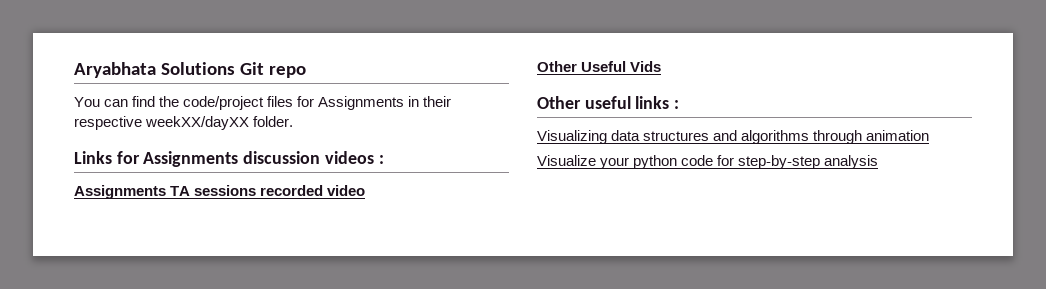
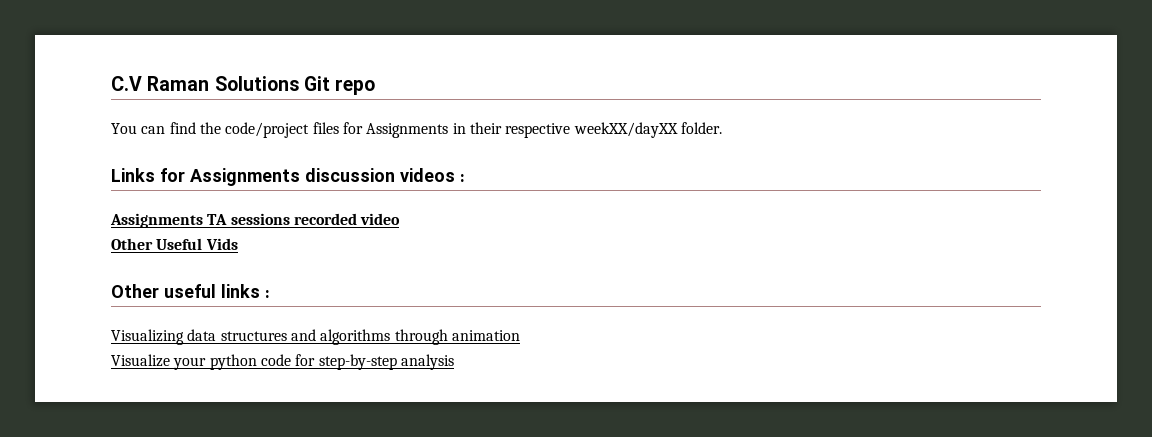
- Aryabhata Solutions Git repo
+ C.V Raman Solutions Git repo

